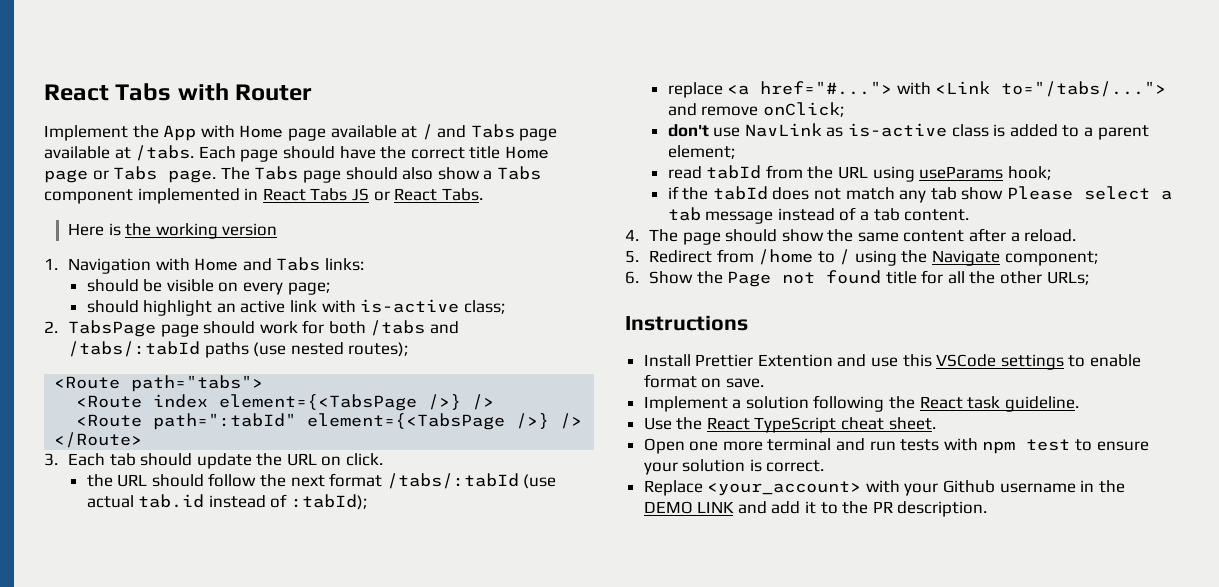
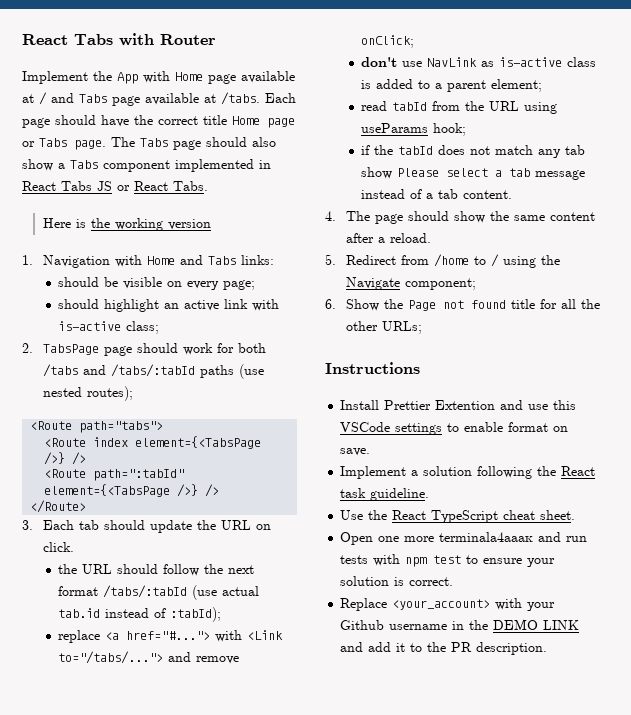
- Open one more terminal and run tests with npm test to ensure your solution is correct.
+ Open one more terminalа4ааак and run tests with npm test to ensure your solution is correct.

